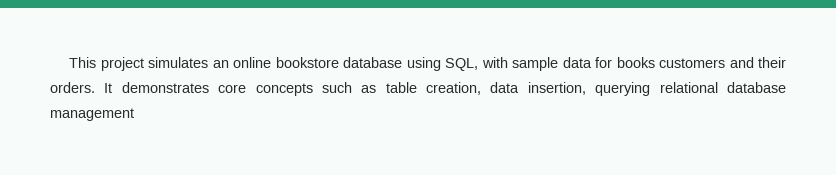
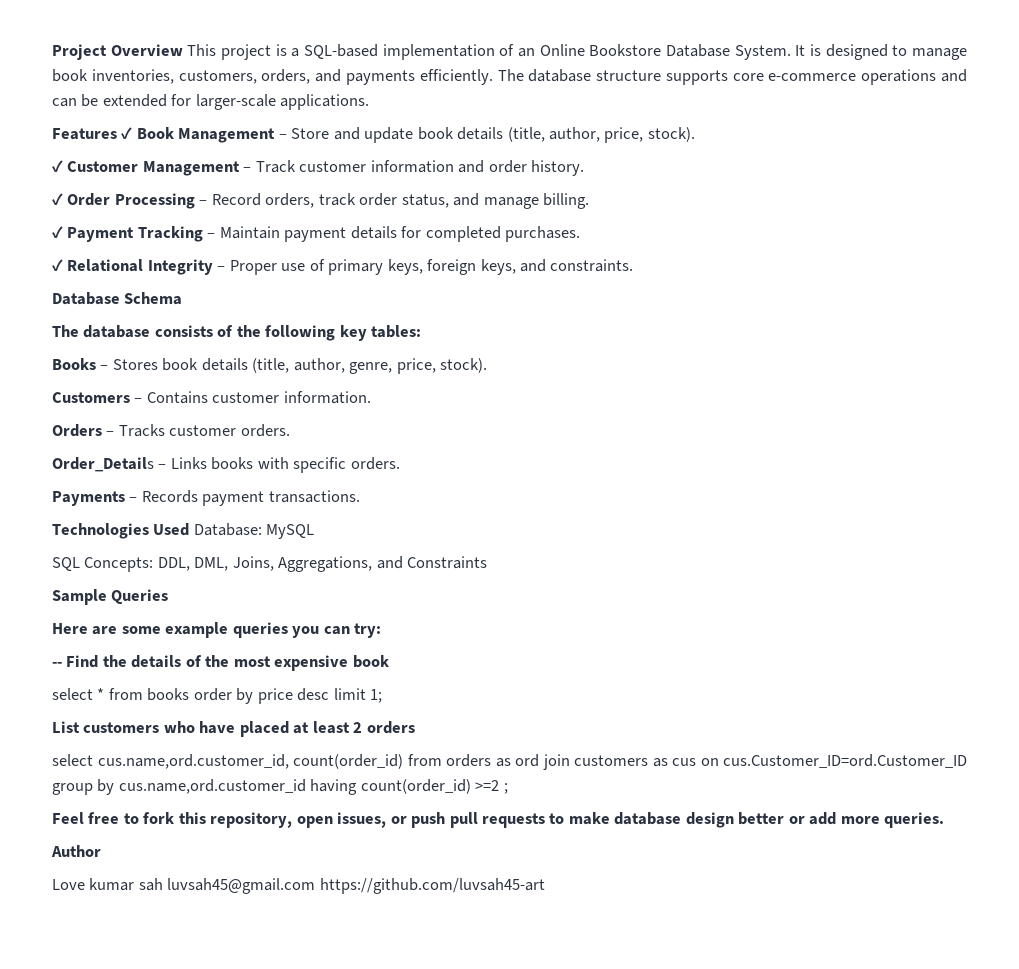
- This project simulates an online bookstore database using SQL, with sample data for books customers and their orders. It demonstrates core concepts such as table creation, data insertion, querying relational database management
+ Project Overview This project is a SQL-based implementation of an Online Bookstore Database System. It is designed to manage book inventories, customers, orders, and payments efficiently. The database structure supports core e-commerce operations and can be extended for larger-scale applications.
+ Features ✓ Book Management – Store and update book details (title, author, price, stock).
+ ✓ Customer Management – Track customer information and order history.
+ ✓ Order Processing – Record orders, track order status, and manage billing.
+ ✓ Payment Tracking – Maintain payment details for completed purchases.
+ ✓ Relational Integrity – Proper use of primary keys, foreign keys, and constraints.
+ Database Schema
+ The database consists of the following key tables:
+ Books – Stores book details (title, author, genre, price, stock).
+ Customers – Contains customer information.
+ Orders – Tracks customer orders.
+ Order_Details – Links books with specific orders.
+ Payments – Records payment transactions.
+ Technologies Used Database: MySQL
+ SQL Concepts: DDL, DML, Joins, Aggregations, and Constraints
+ Sample Queries
+ Here are some example queries you can try:
+ -- Find the details of the most expensive book
+ select * from books order by price desc limit 1;
+ List customers who have placed at least 2 orders
+ select cus.name,ord.customer_id, count(order_id) from orders as ord join customers as cus on cus.Customer_ID=ord.Customer_ID group by cus.name,ord.customer_id having count(order_id) >=2 ;
+ Feel free to fork this repository, open issues, or push pull requests to make database design better or add more queries.
+ Author
+ Love kumar sah luvsah45@gmail.com https://github.com/luvsah45-art

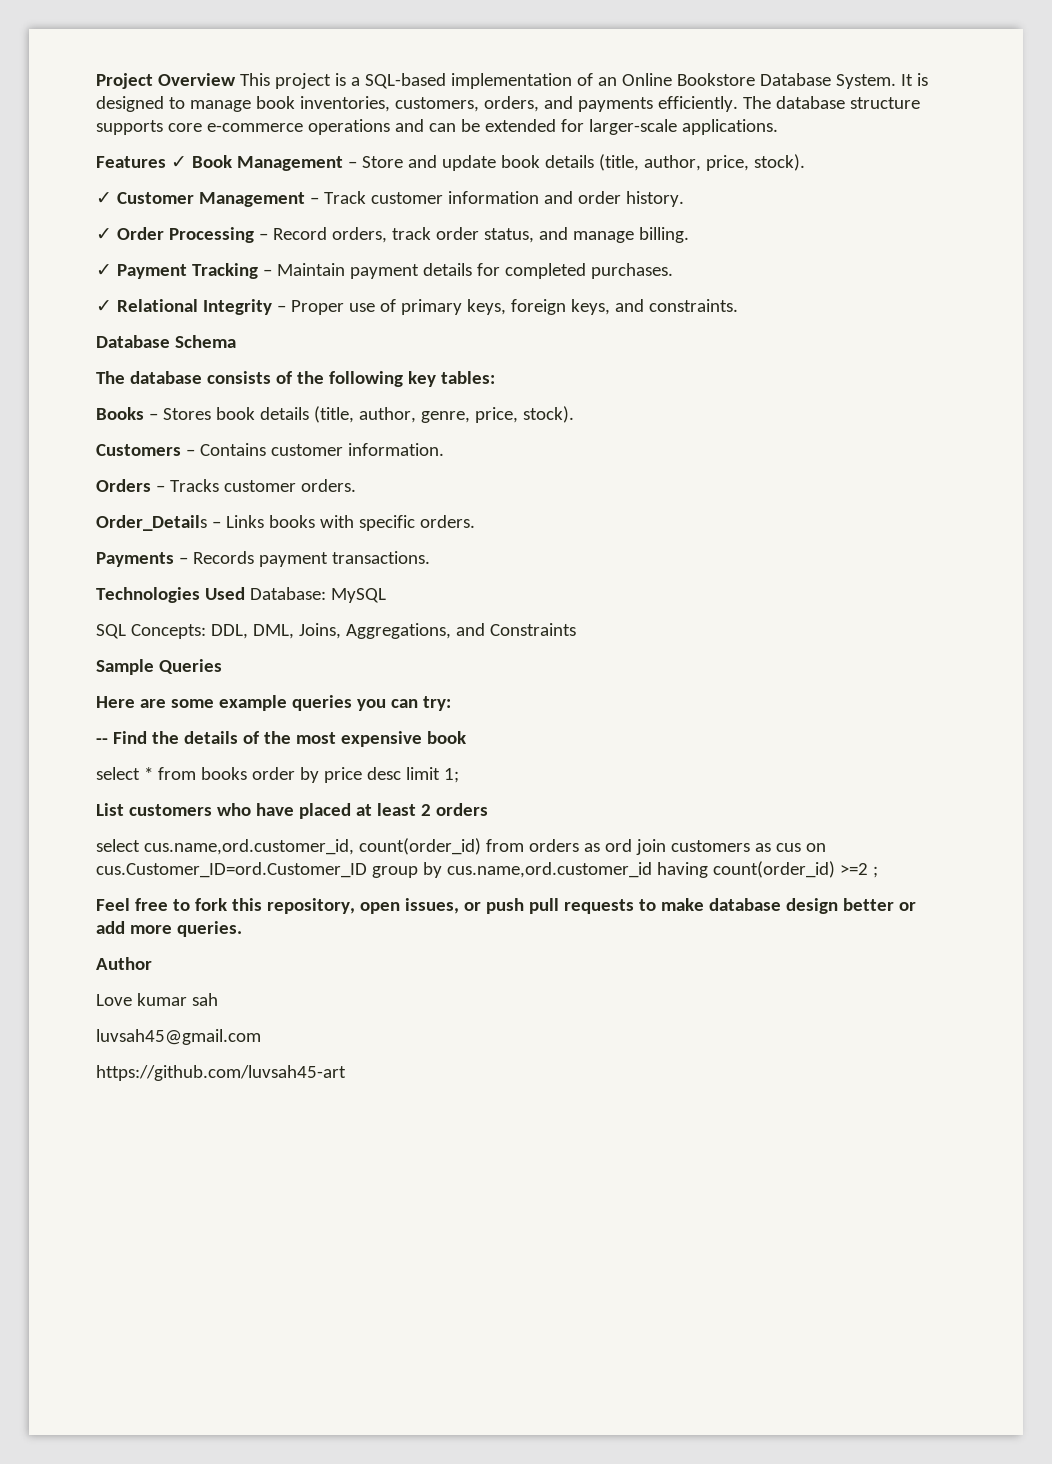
- Love kumar sah luvsah45@gmail.com https://github.com/luvsah45-art
+ Love kumar sah
+ luvsah45@gmail.com
+ https://github.com/luvsah45-art

